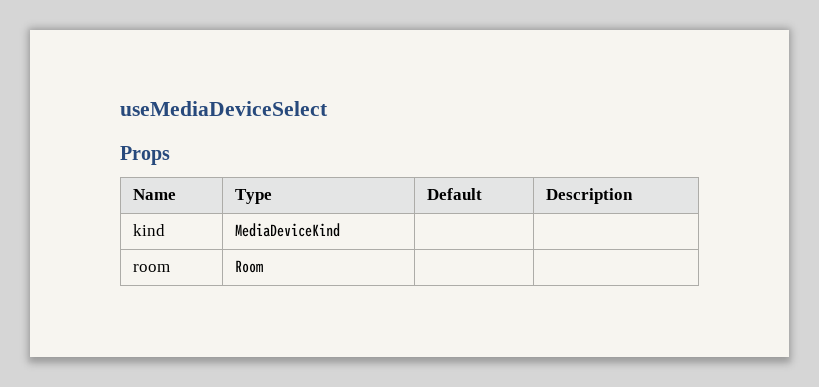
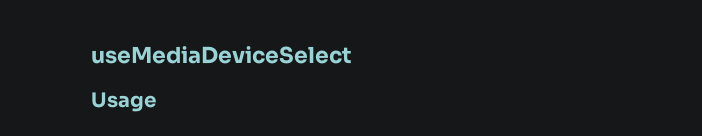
- Props
- Name | Type | Default | Description
- kind | MediaDeviceKind | |
- room | Room | |
+ Usage

